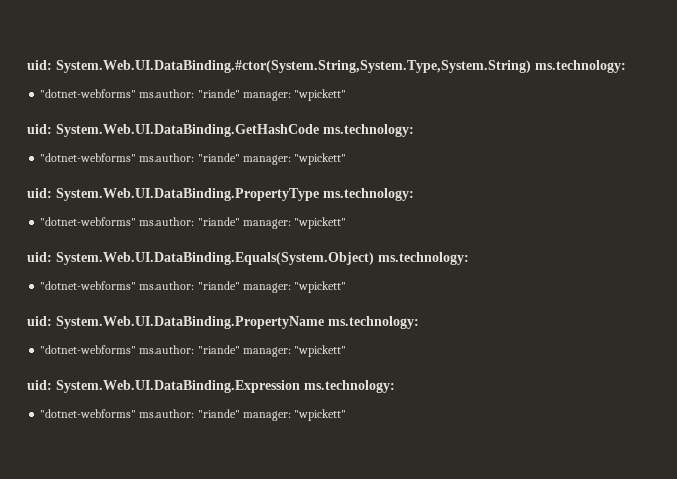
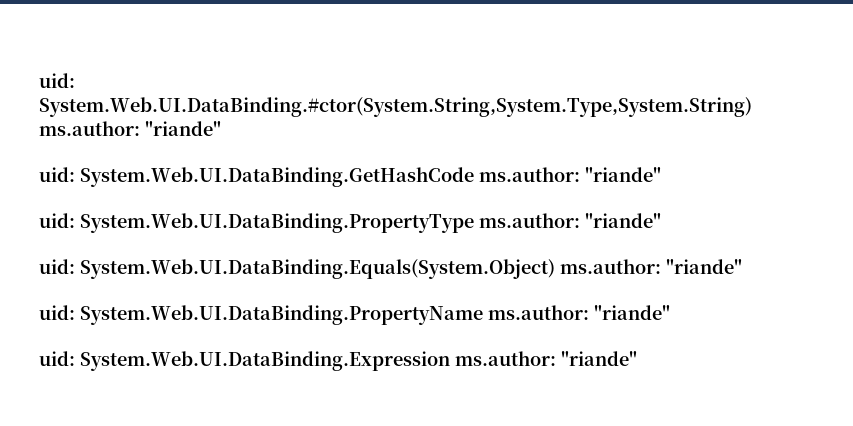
- uid: System.Web.UI.DataBinding.#ctor(System.String,System.Type,System.String) ms.technology:
- "dotnet-webforms" ms.author: "riande" manager: "wpickett"
+ uid: System.Web.UI.DataBinding.#ctor(System.String,System.Type,System.String) ms.author: "riande"
- uid: System.Web.UI.DataBinding.GetHashCode ms.technology:
- "dotnet-webforms" ms.author: "riande" manager: "wpickett"
+ uid: System.Web.UI.DataBinding.GetHashCode ms.author: "riande"
- uid: System.Web.UI.DataBinding.PropertyType ms.technology:
- "dotnet-webforms" ms.author: "riande" manager: "wpickett"
+ uid: System.Web.UI.DataBinding.PropertyType ms.author: "riande"
- uid: System.Web.UI.DataBinding.Equals(System.Object) ms.technology:
- "dotnet-webforms" ms.author: "riande" manager: "wpickett"
+ uid: System.Web.UI.DataBinding.Equals(System.Object) ms.author: "riande"
- uid: System.Web.UI.DataBinding.PropertyName ms.technology:
- "dotnet-webforms" ms.author: "riande" manager: "wpickett"
+ uid: System.Web.UI.DataBinding.PropertyName ms.author: "riande"
- uid: System.Web.UI.DataBinding.Expression ms.technology:
- "dotnet-webforms" ms.author: "riande" manager: "wpickett"
+ uid: System.Web.UI.DataBinding.Expression ms.author: "riande"

